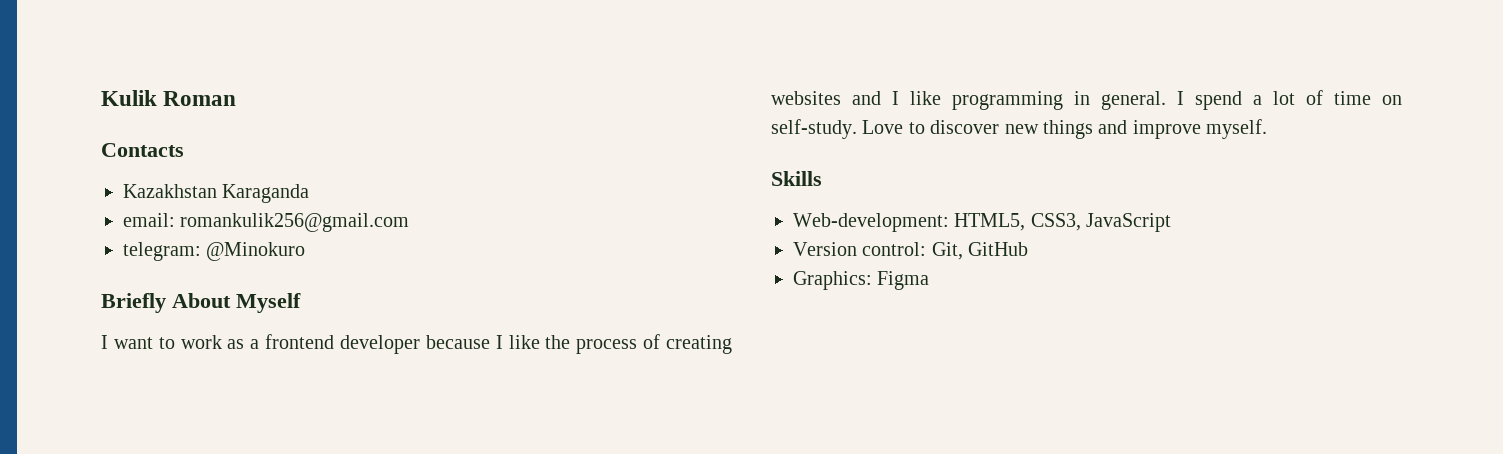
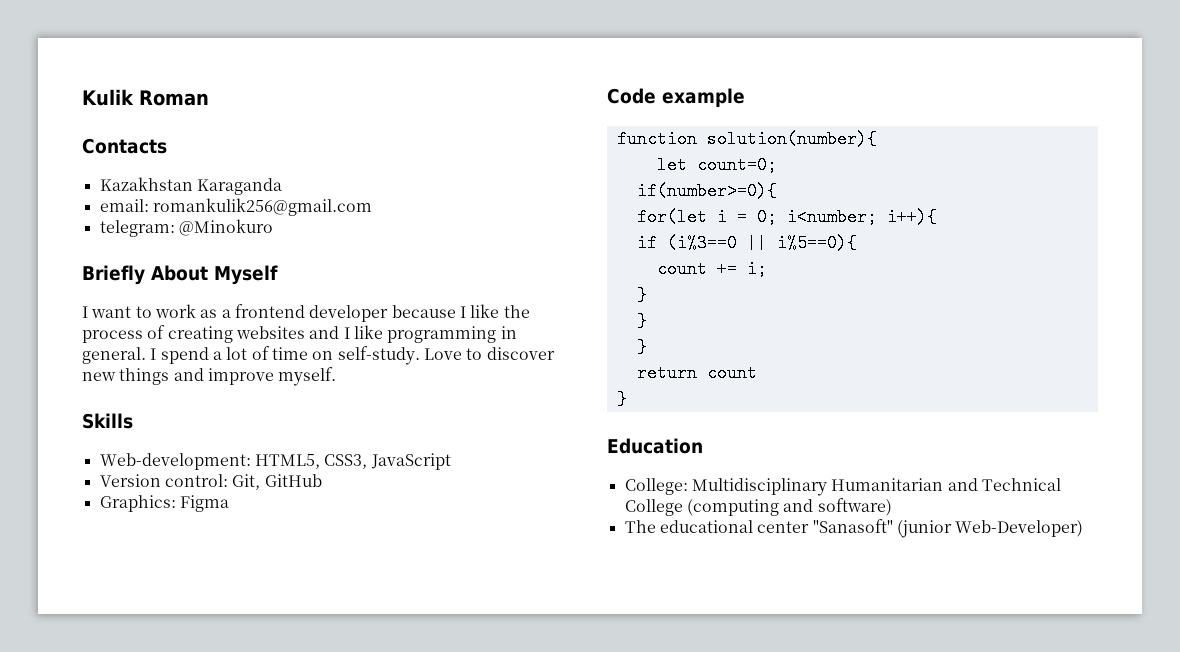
+ Code example
+ function solution(number){
+ let count=0;
+ if(number>=0){
+ for(let i = 0; i<number; i++){
+ if (i%3==0 || i%5==0){
+ count += i;
+ }
+ }
+ }
+ return count
+ }
+ Education
+ College: Multidisciplinary Humanitarian and Technical College (computing and software)
+ The educational center "Sanasoft" (junior Web-Developer)

